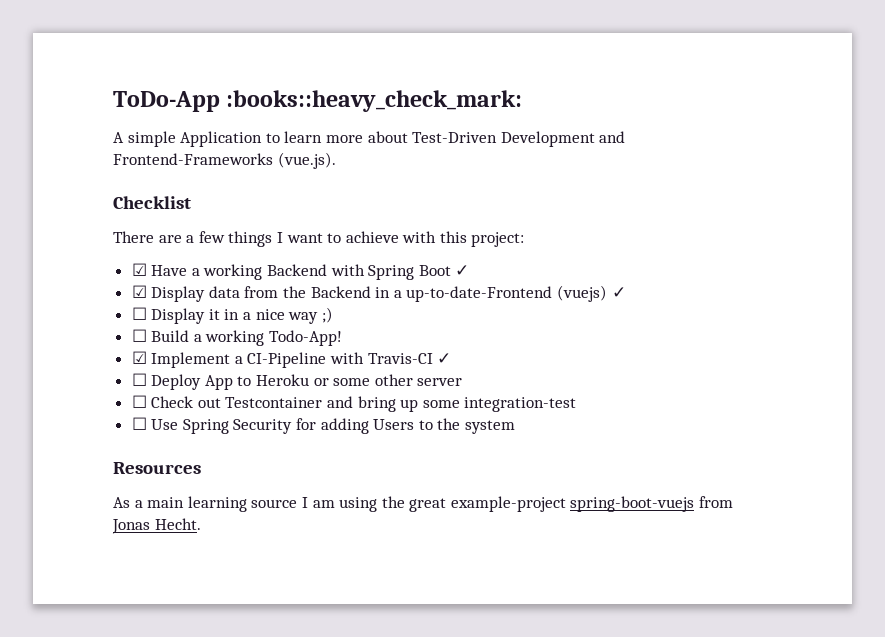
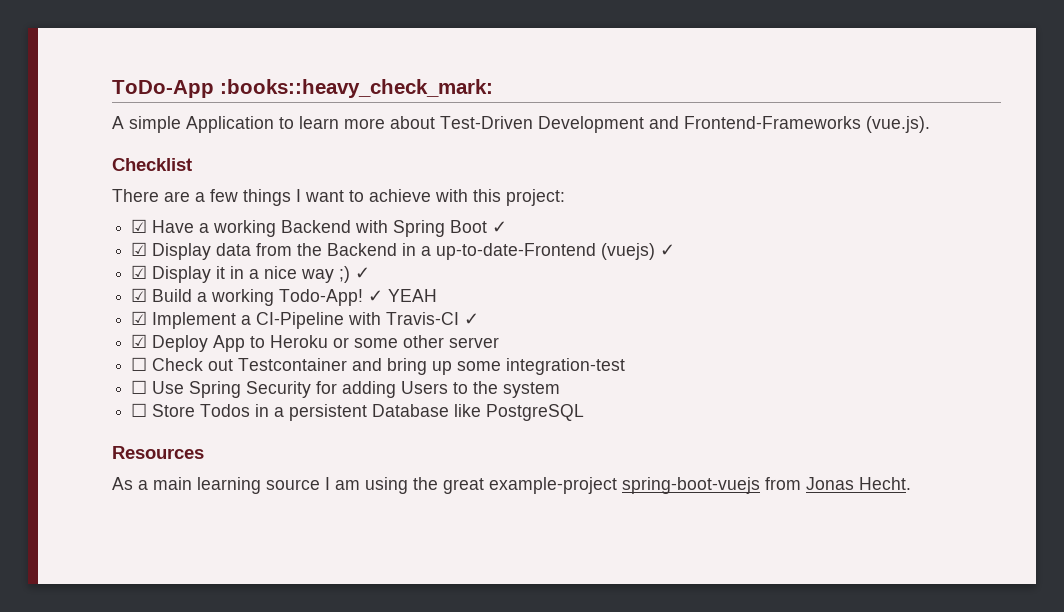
- ☐ Display it in a nice way ;)
- ☐ Build a working Todo-App!
+ ☑ Display it in a nice way ;) ✓
+ ☑ Build a working Todo-App! ✓ YEAH
- ☐ Deploy App to Heroku or some other server
+ ☑ Deploy App to Heroku or some other server
+ ☐ Store Todos in a persistent Database like PostgreSQL

